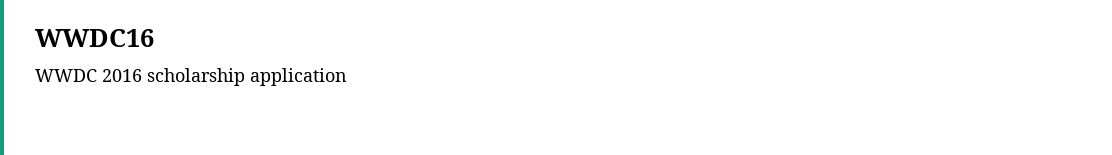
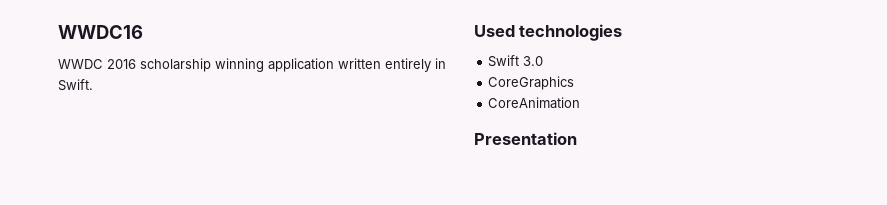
- WWDC 2016 scholarship application
+ WWDC 2016 scholarship winning application written entirely in Swift.
+ Used technologies
+ Swift 3.0
+ CoreGraphics
+ CoreAnimation
+ Presentation

